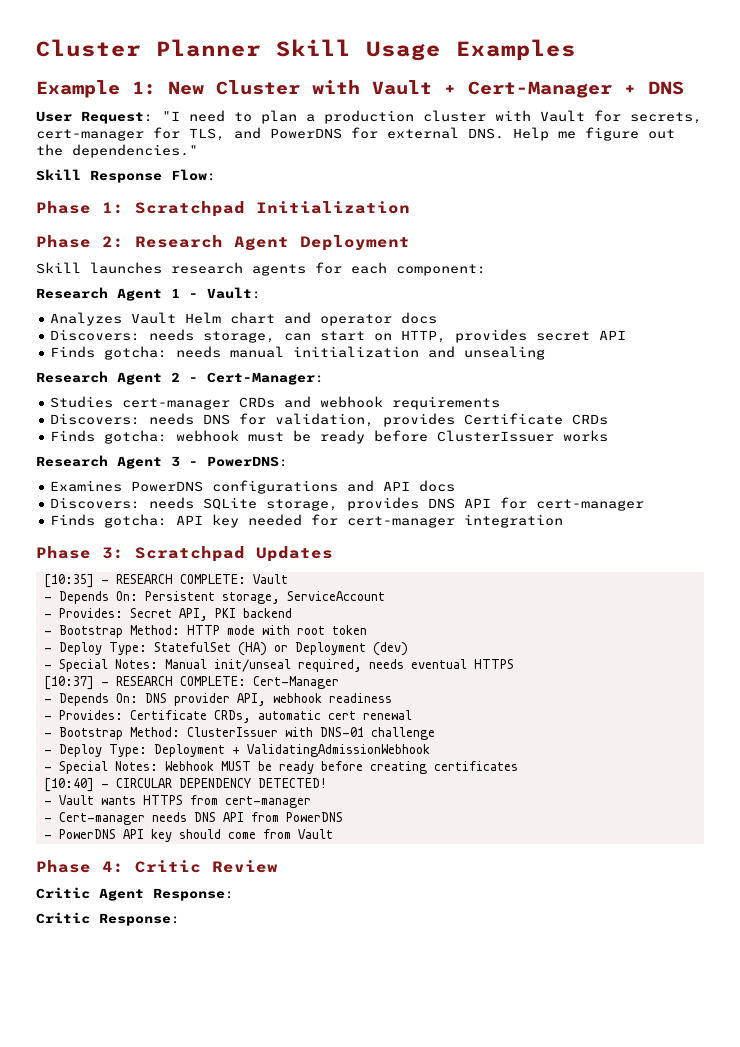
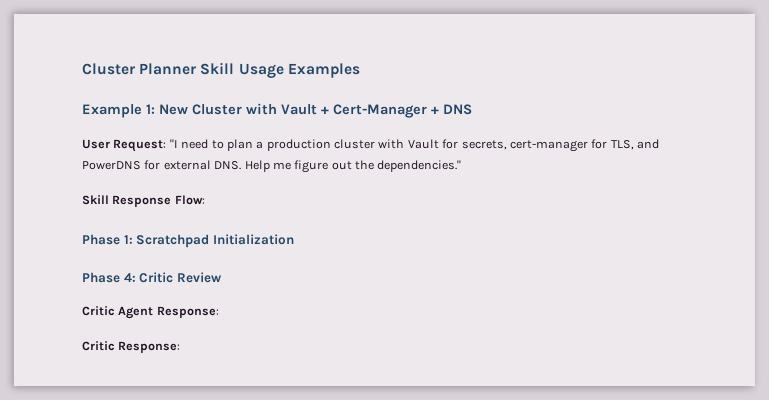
- Phase 2: Research Agent Deployment
- Skill launches research agents for each component:
- Research Agent 1 - Vault:
- Analyzes Vault Helm chart and operator docs
- Discovers: needs storage, can start on HTTP, provides secret API
- Finds gotcha: needs manual initialization and unsealing
- Research Agent 2 - Cert-Manager:
- Studies cert-manager CRDs and webhook requirements
- Discovers: needs DNS for validation, provides Certificate CRDs
- Finds gotcha: webhook must be ready before ClusterIssuer works
- Research Agent 3 - PowerDNS:
- Examines PowerDNS configurations and API docs
- Discovers: needs SQLite storage, provides DNS API for cert-manager
- Finds gotcha: API key needed for cert-manager integration
- Phase 3: Scratchpad Updates
- [10:35] - RESEARCH COMPLETE: Vault
- - Depends On: Persistent storage, ServiceAccount
- - Provides: Secret API, PKI backend
- - Bootstrap Method: HTTP mode with root token
- - Deploy Type: StatefulSet (HA) or Deployment (dev)
- - Special Notes: Manual init/unseal required, needs eventual HTTPS
- [10:37] - RESEARCH COMPLETE: Cert-Manager
- - Depends On: DNS provider API, webhook readiness
- - Provides: Certificate CRDs, automatic cert renewal
- - Bootstrap Method: ClusterIssuer with DNS-01 challenge
- - Deploy Type: Deployment + ValidatingAdmissionWebhook
- - Special Notes: Webhook MUST be ready before creating certificates
- [10:40] - CIRCULAR DEPENDENCY DETECTED!
- - Vault wants HTTPS from cert-manager
- - Cert-manager needs DNS API from PowerDNS
- - PowerDNS API key should come from Vault

